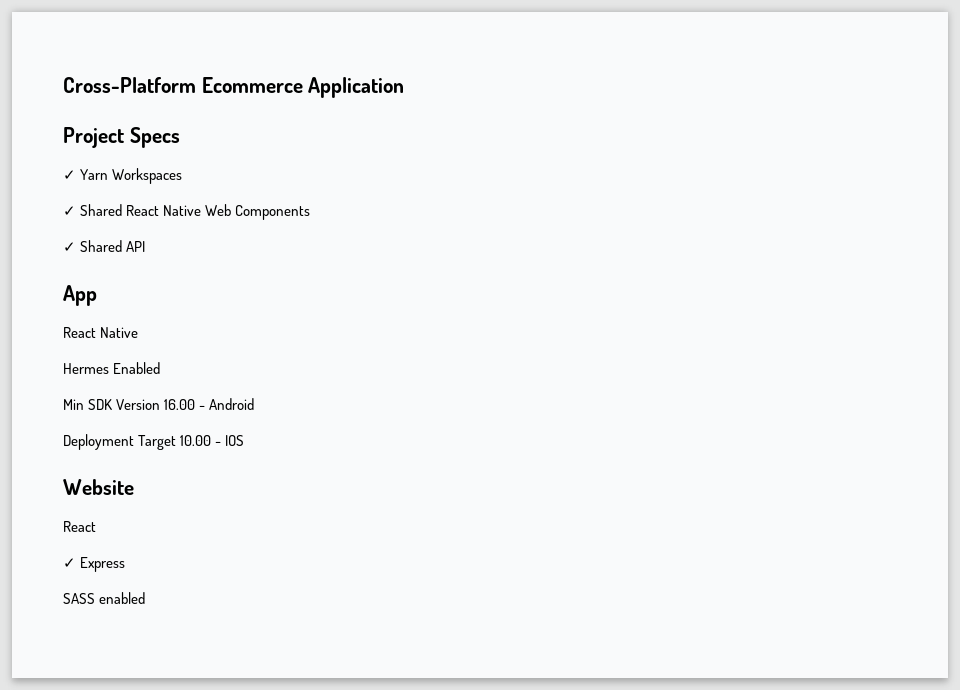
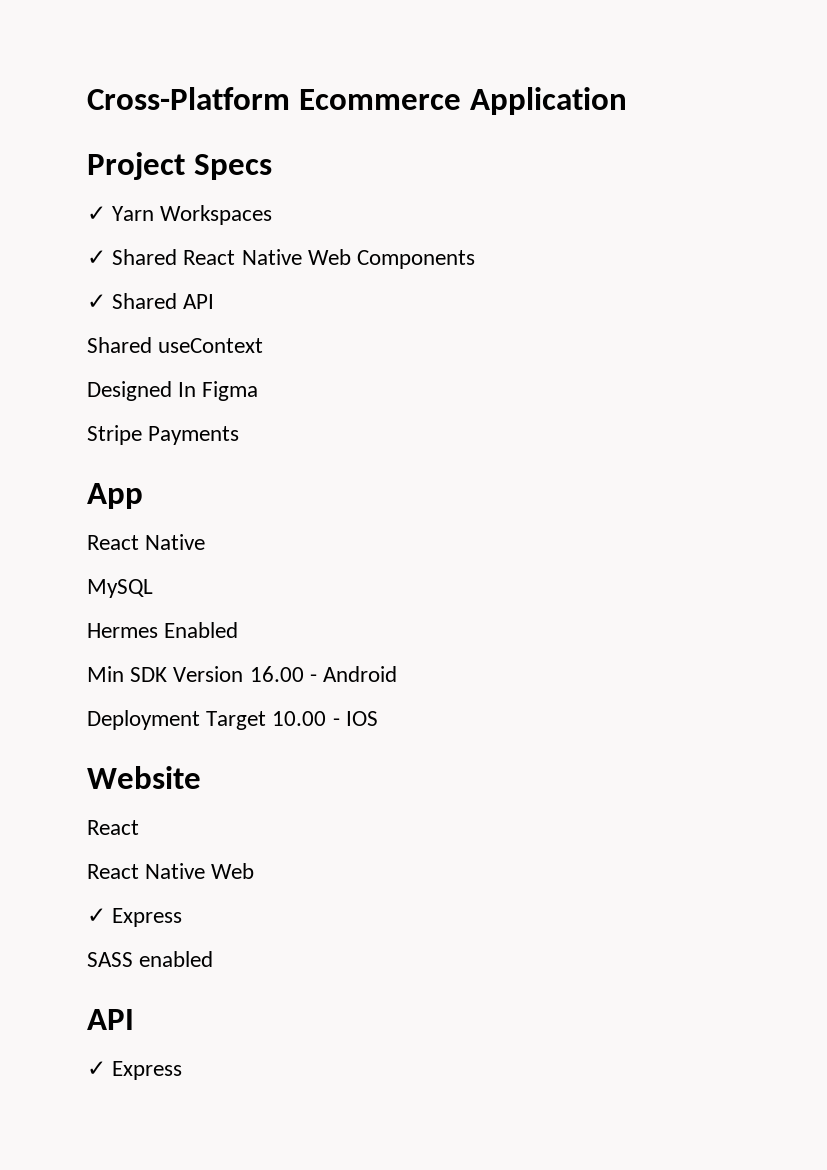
+ Shared useContext
+ Designed In Figma
+ Stripe Payments
+ MySQL
  Website
  React
+ React Native Web
  SASS enabled
+ API
+ ✓ Express

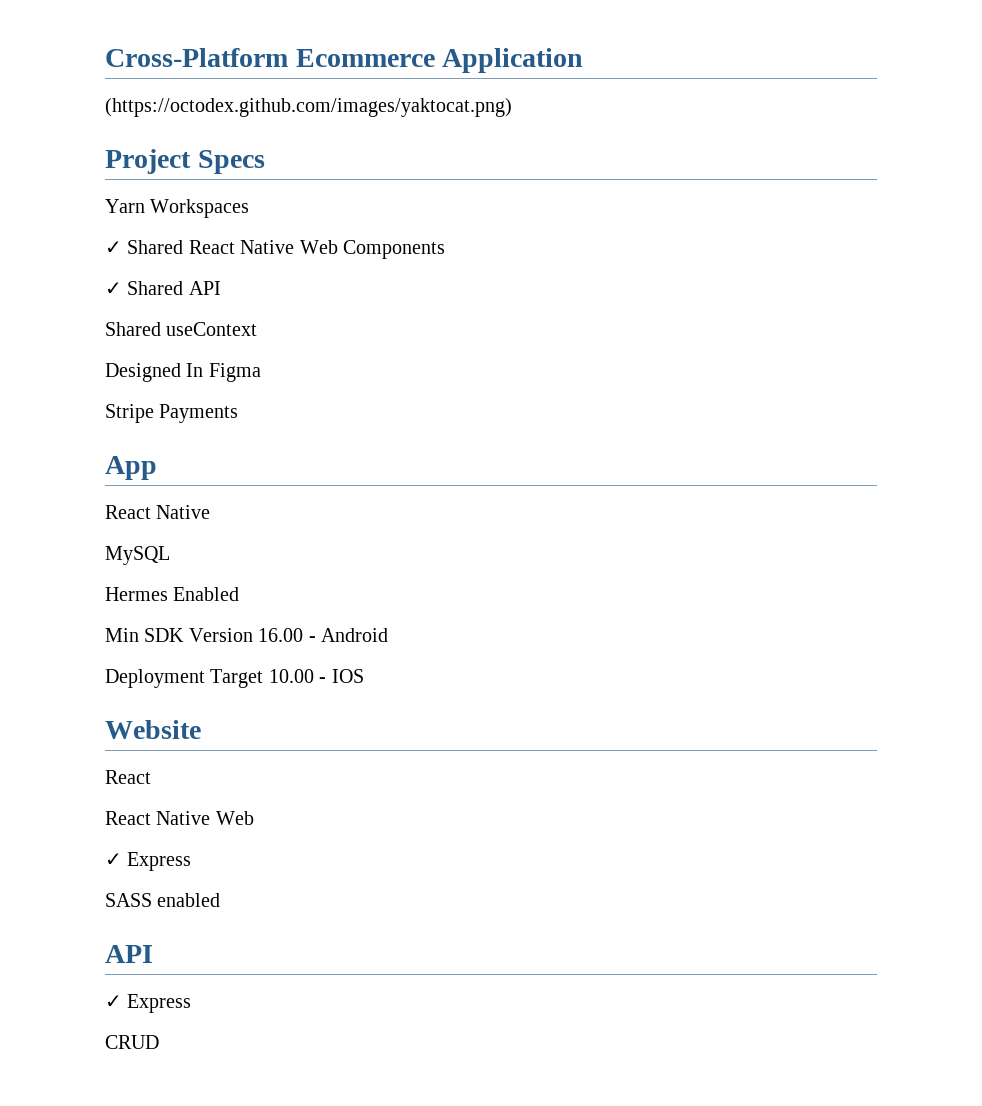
+ (https://octodex.github.com/images/yaktocat.png)
- ✓ Yarn Workspaces
+ Yarn Workspaces
+ CRUD

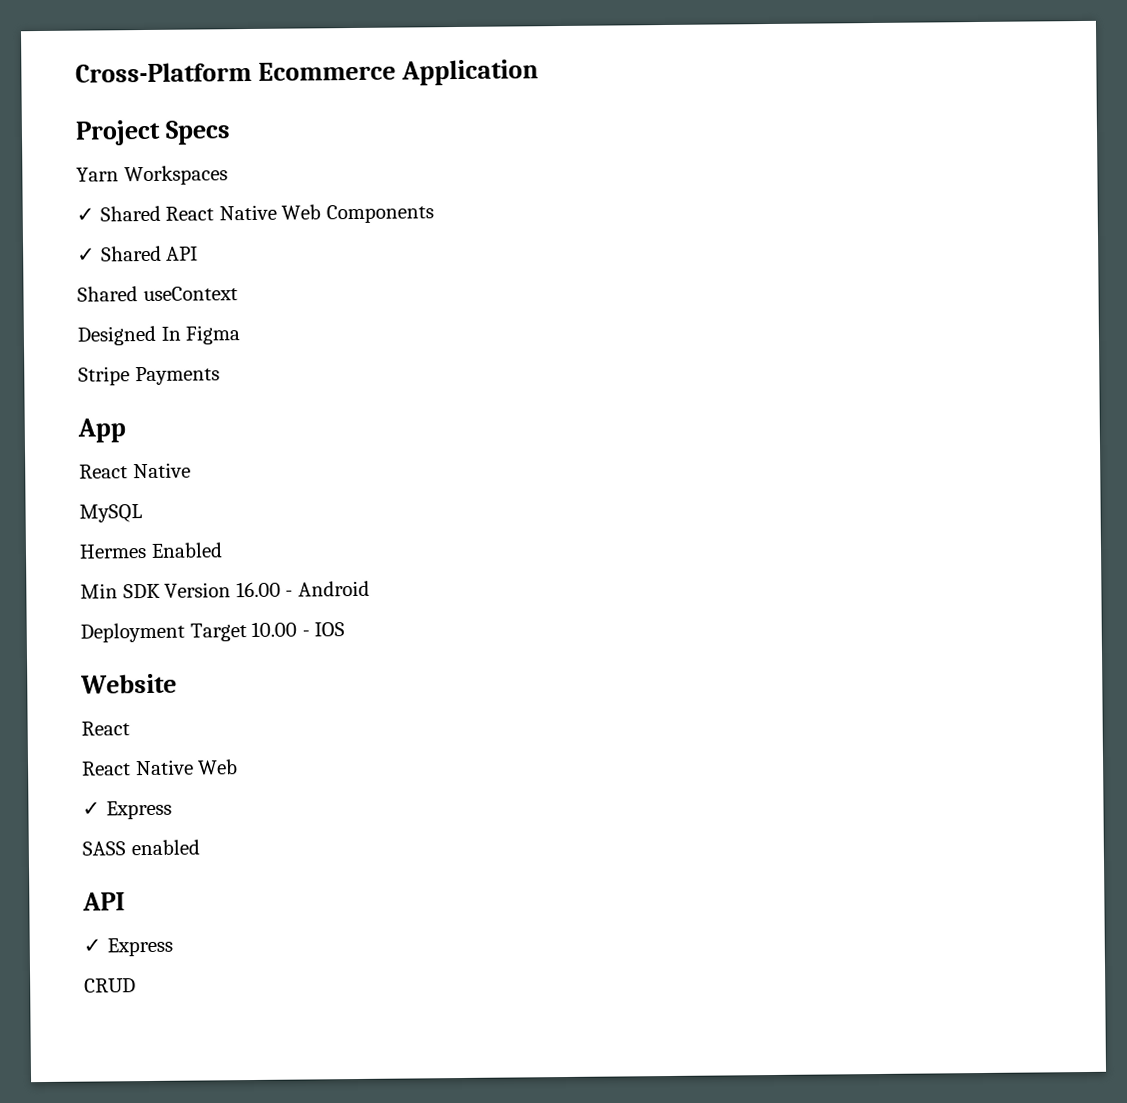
- (https://octodex.github.com/images/yaktocat.png)

